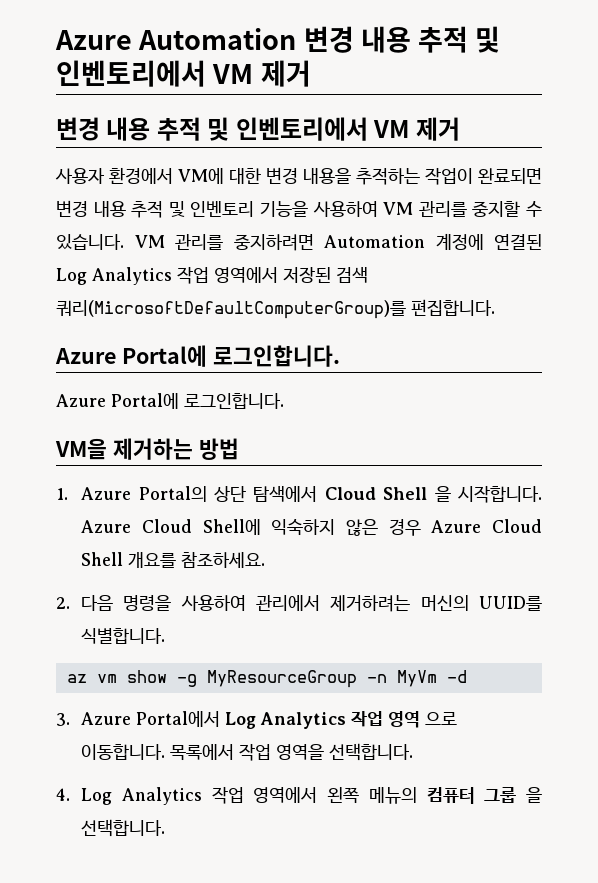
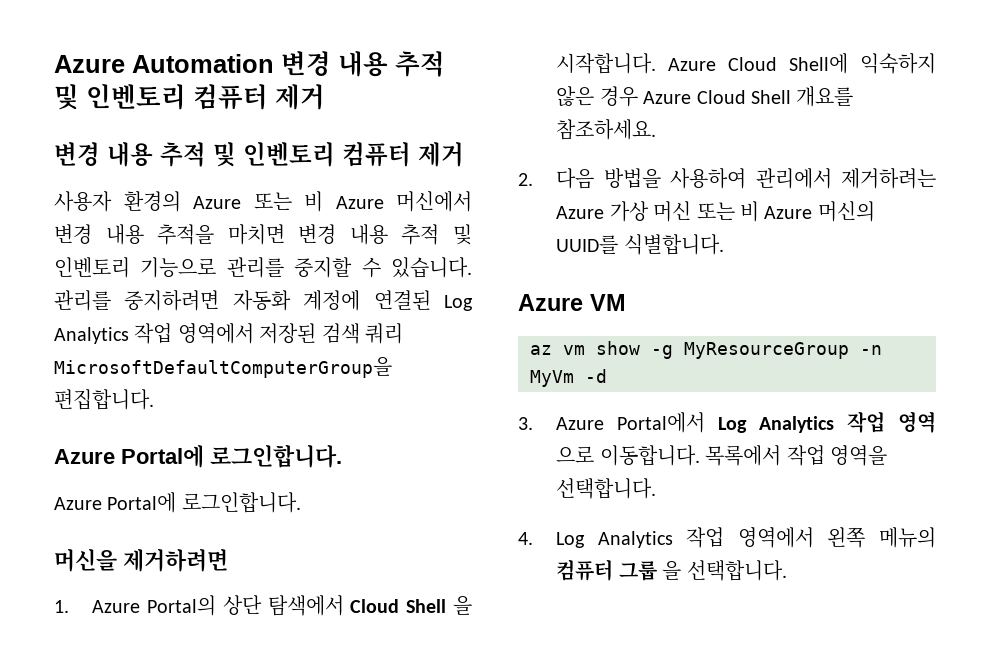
- Azure Automation 변경 내용 추적 및 인벤토리에서 VM 제거
- 변경 내용 추적 및 인벤토리에서 VM 제거
+ Azure Automation 변경 내용 추적 및 인벤토리 컴퓨터 제거
+ 변경 내용 추적 및 인벤토리 컴퓨터 제거
- 사용자 환경에서 VM에 대한 변경 내용을 추적하는 작업이 완료되면 변경 내용 추적 및 인벤토리 기능을 사용하여 VM 관리를 중지할 수 있습니다.
+ 사용자 환경의 Azure 또는 비 Azure 머신에서 변경 내용 추적을 마치면 변경 내용 추적 및 인벤토리 기능으로 관리를 중지할 수 있습니다.
- VM 관리를 중지하려면 Automation 계정에 연결된 Log Analytics 작업 영역에서 저장된 검색 쿼리(MicrosoftDefaultComputerGroup)를 편집합니다.
+ 관리를 중지하려면 자동화 계정에 연결된 Log Analytics 작업 영역에서 저장된 검색 쿼리 MicrosoftDefaultComputerGroup을 편집합니다.
- VM을 제거하는 방법
+ 머신을 제거하려면
- 2. 다음 명령을 사용하여 관리에서 제거하려는 머신의 UUID를 식별합니다.
+ 2. 다음 방법을 사용하여 관리에서 제거하려는 Azure 가상 머신 또는 비 Azure 머신의 UUID를 식별합니다.
+ Azure VM

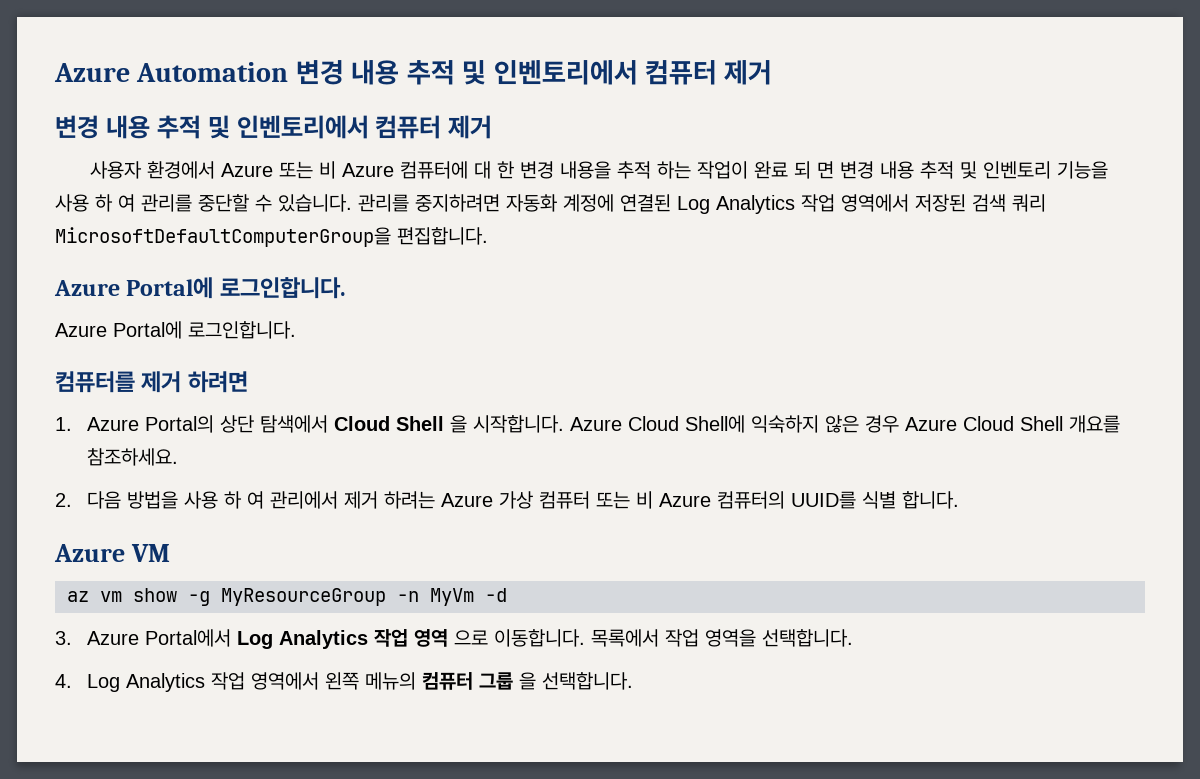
- Azure Automation 변경 내용 추적 및 인벤토리 컴퓨터 제거
- 변경 내용 추적 및 인벤토리 컴퓨터 제거
+ Azure Automation 변경 내용 추적 및 인벤토리에서 컴퓨터 제거
+ 변경 내용 추적 및 인벤토리에서 컴퓨터 제거
- 사용자 환경의 Azure 또는 비 Azure 머신에서 변경 내용 추적을 마치면 변경 내용 추적 및 인벤토리 기능으로 관리를 중지할 수 있습니다.
+ 사용자 환경에서 Azure 또는 비 Azure 컴퓨터에 대 한 변경 내용을 추적 하는 작업이 완료 되 면 변경 내용 추적 및 인벤토리 기능을 사용 하 여 관리를 중단할 수 있습니다.
- 머신을 제거하려면
+ 컴퓨터를 제거 하려면
- 2. 다음 방법을 사용하여 관리에서 제거하려는 Azure 가상 머신 또는 비 Azure 머신의 UUID를 식별합니다.
+ 2. 다음 방법을 사용 하 여 관리에서 제거 하려는 Azure 가상 컴퓨터 또는 비 Azure 컴퓨터의 UUID를 식별 합니다.

